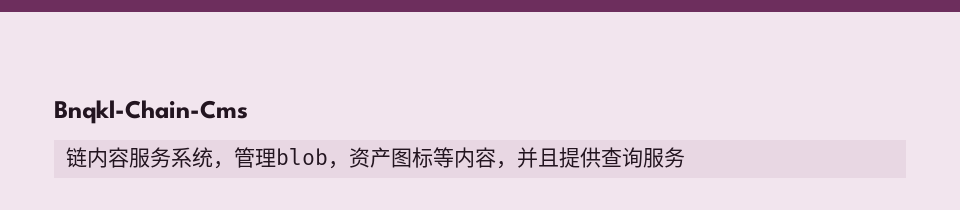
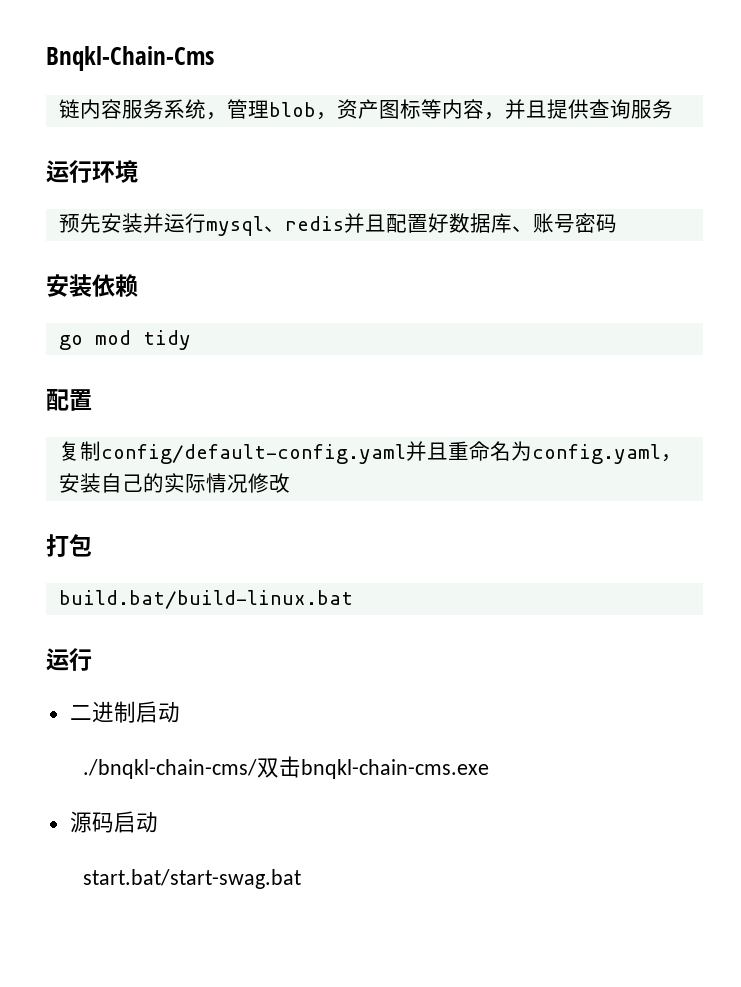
+ 运行环境
+ 预先安装并运行mysql、redis并且配置好数据库、账号密码
+ 安装依赖
+ go mod tidy
+ 配置
+ 复制config/default-config.yaml并且重命名为config.yaml，安装自己的实际情况修改
+ 打包
+ build.bat/build-linux.bat
+ 运行
+ 二进制启动
+ ./bnqkl-chain-cms/双击bnqkl-chain-cms.exe
+ 源码启动
+ start.bat/start-swag.bat

